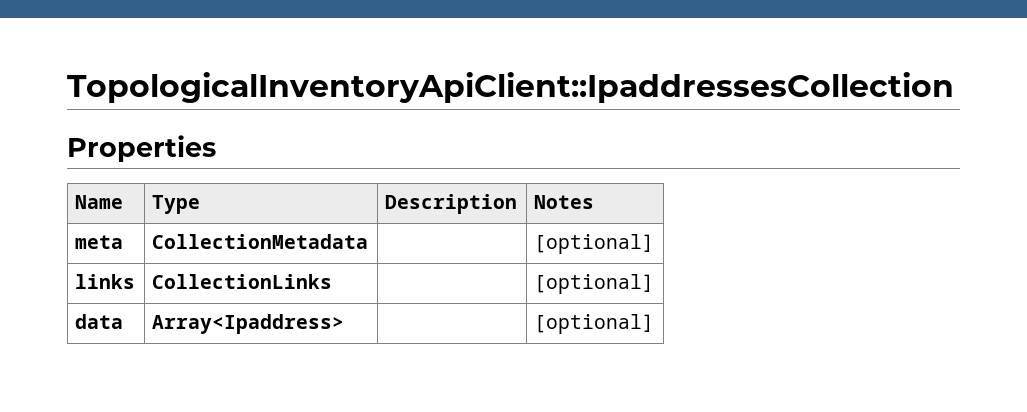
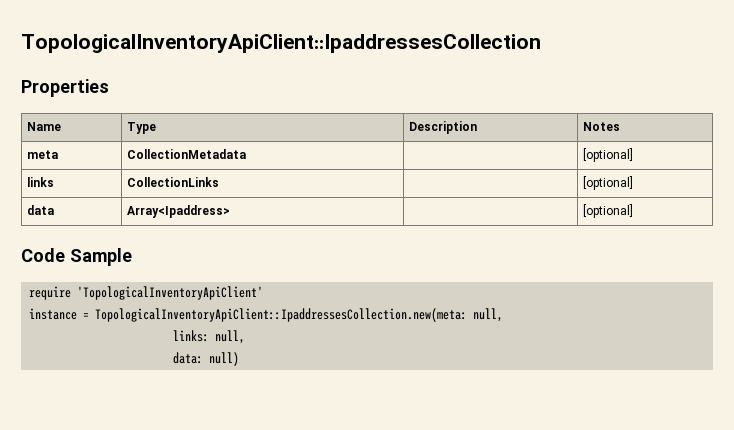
+ Code Sample
+ require 'TopologicalInventoryApiClient'
+ instance = TopologicalInventoryApiClient::IpaddressesCollection.new(meta: null,
+ links: null,
+ data: null)

